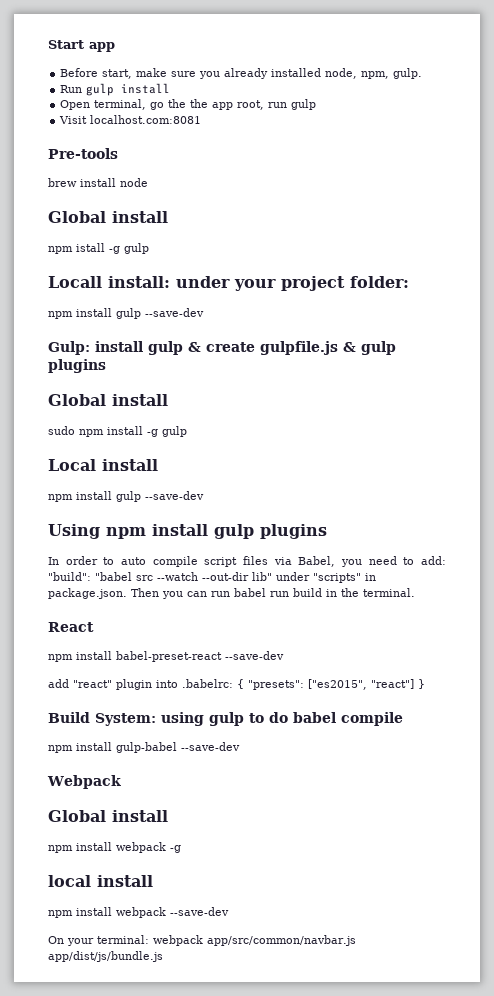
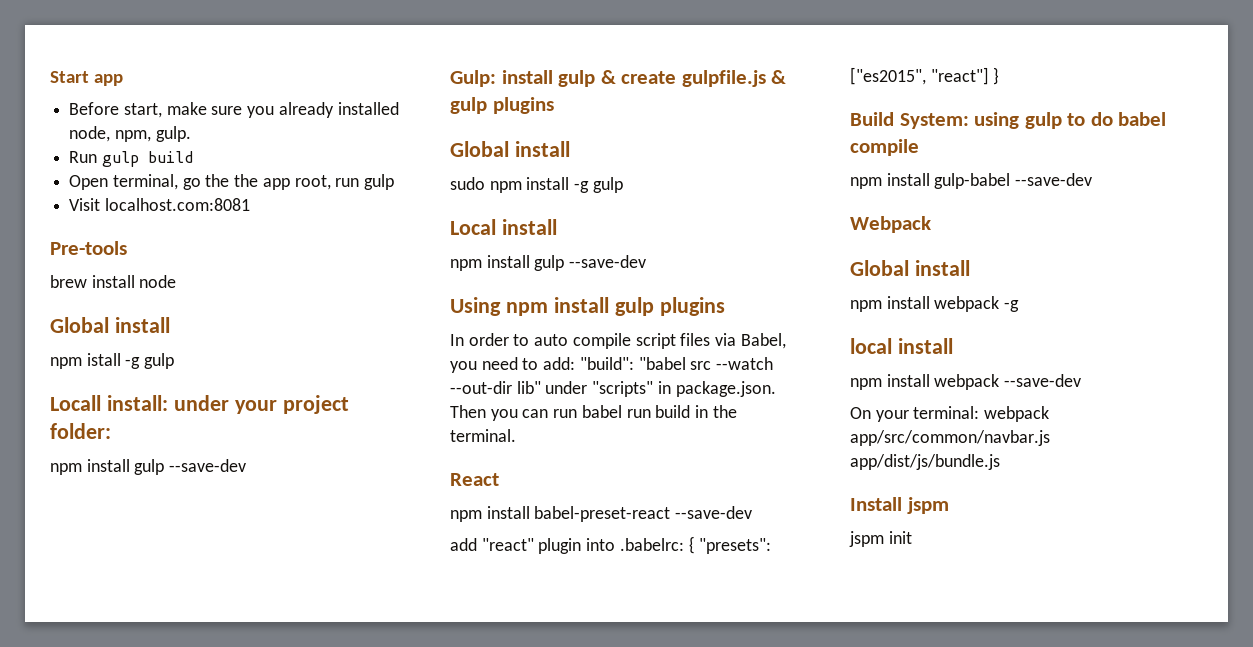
- Run gulp install
+ Run gulp build
+ Install jspm
+ jspm init

